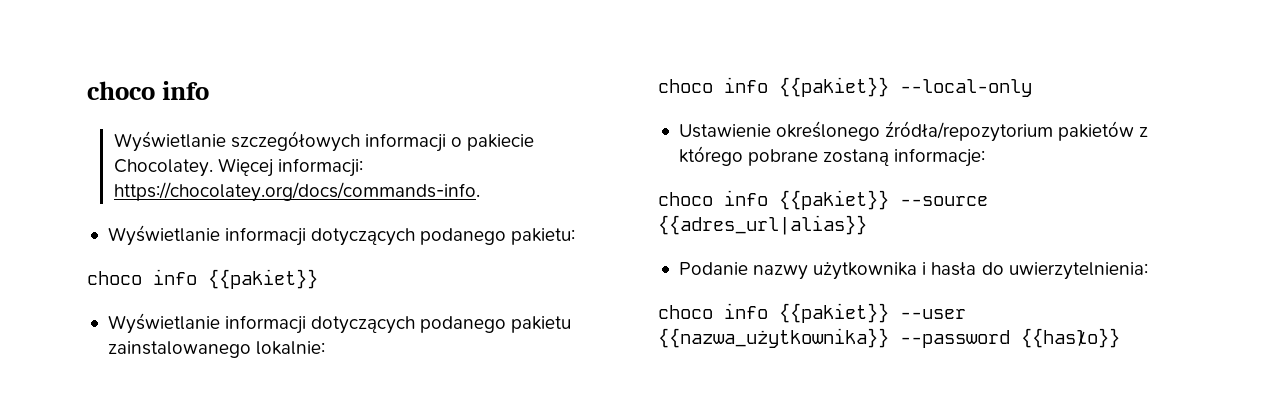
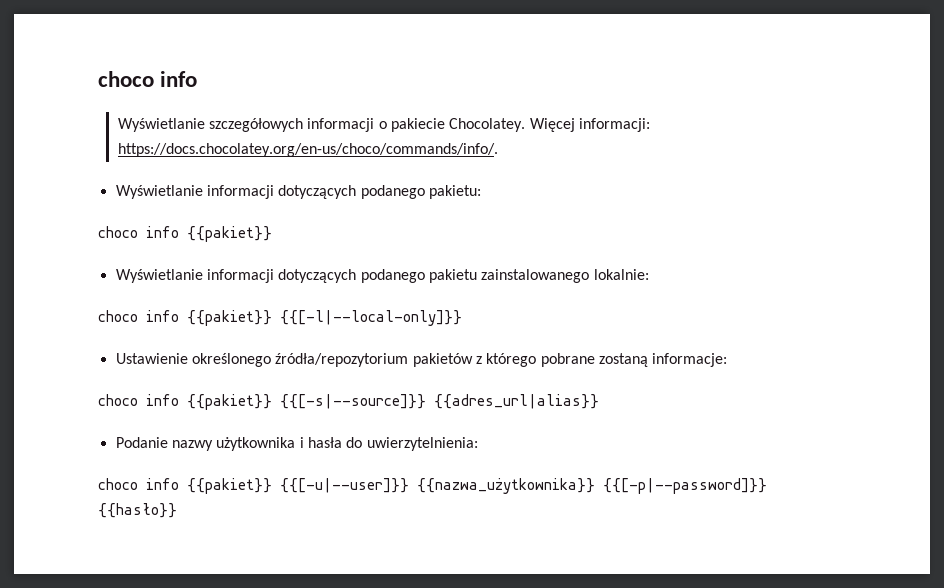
- Więcej informacji: https://chocolatey.org/docs/commands-info.
+ Więcej informacji: https://docs.chocolatey.org/en-us/choco/commands/info/.
- choco info {{pakiet}} --local-only
+ choco info {{pakiet}} {{[-l|--local-only]}}
- choco info {{pakiet}} --source {{adres_url|alias}}
+ choco info {{pakiet}} {{[-s|--source]}} {{adres_url|alias}}
- choco info {{pakiet}} --user {{nazwa_użytkownika}} --password {{hasło}}
+ choco info {{pakiet}} {{[-u|--user]}} {{nazwa_użytkownika}} {{[-p|--password]}} {{hasło}}

